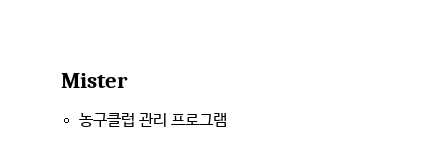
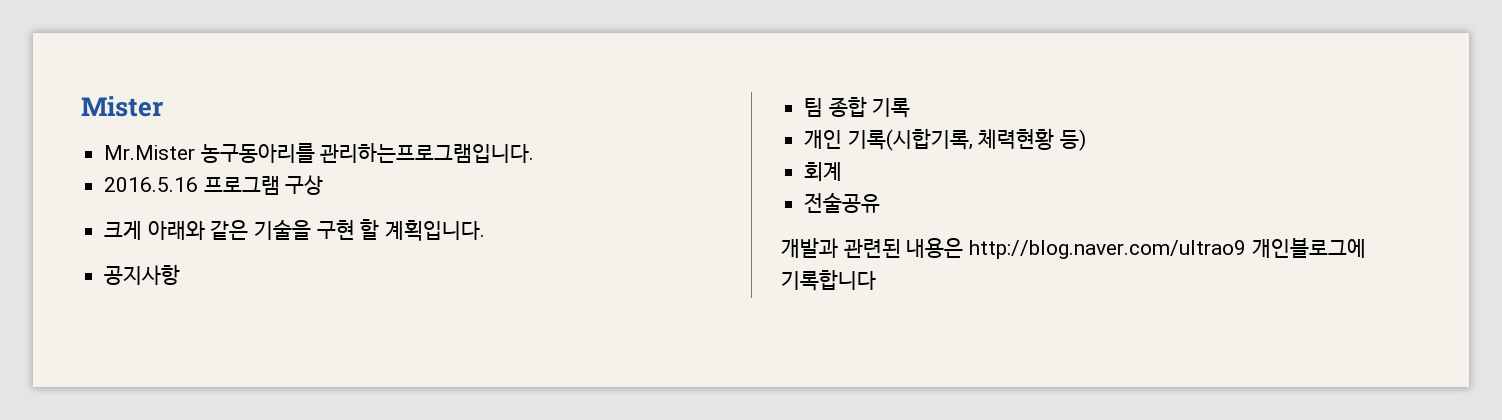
- 농구클럽 관리 프로그램
+ Mr.Mister 농구동아리를 관리하는프로그램입니다.
+ 2016.5.16 프로그램 구상
+ 크게 아래와 같은 기술을 구현 할 계획입니다.
+ 공지사항
+ 팀 종합 기록
+ 개인 기록(시합기록, 체력현황 등)
+ 회계
+ 전술공유
+ 개발과 관련된 내용은 http://blog.naver.com/ultrao9 개인블로그에 기록합니다

